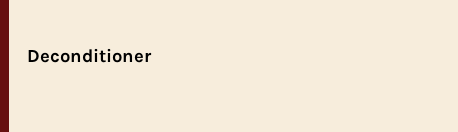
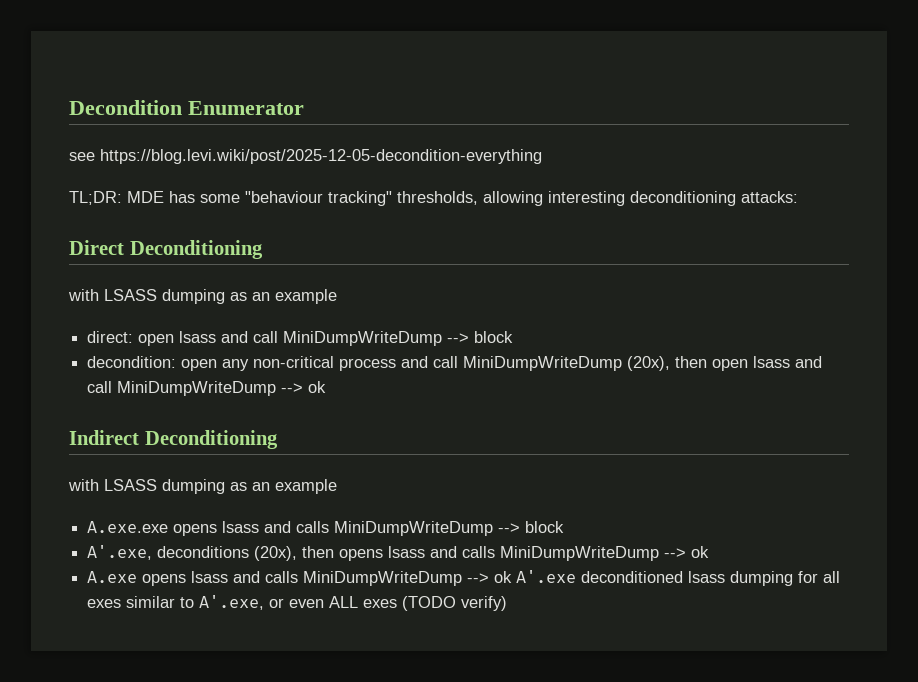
- Deconditioner
+ Decondition Enumerator
+ see https://blog.levi.wiki/post/2025-12-05-decondition-everything
+ TL;DR: MDE has some "behaviour tracking" thresholds, allowing interesting deconditioning attacks:
+ Direct Deconditioning
+ with LSASS dumping as an example
+ direct: open lsass and call MiniDumpWriteDump --> block
+ decondition: open any non-critical process and call MiniDumpWriteDump (20x), then open lsass and call MiniDumpWriteDump --> ok
+ Indirect Deconditioning
+ with LSASS dumping as an example
+ A.exe.exe opens lsass and calls MiniDumpWriteDump --> block
+ A'.exe, deconditions (20x), then opens lsass and calls MiniDumpWriteDump --> ok
+ A.exe opens lsass and calls MiniDumpWriteDump --> ok A'.exe deconditioned lsass dumping for all exes similar to A'.exe, or even ALL exes (TODO verify)

